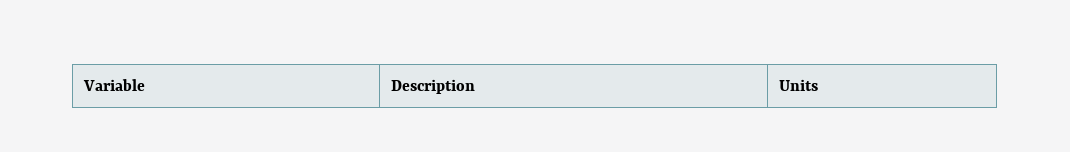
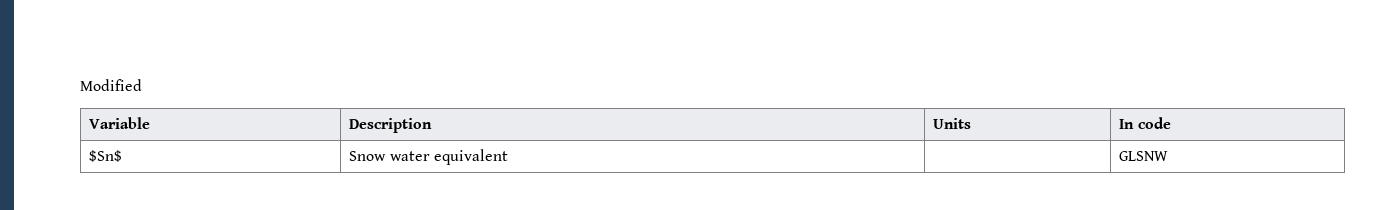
+ Modified
- Variable | Description | Units
+ Variable | Description | Units | In code
+ $Sn$ | Snow water equivalent | | GLSNW

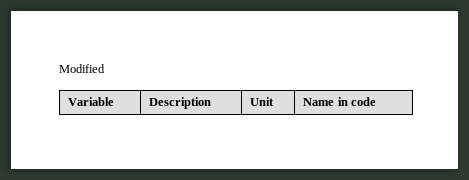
- Variable | Description | Units | In code
- $Sn$ | Snow water equivalent | | GLSNW
+ Variable | Description | Unit | Name in code

